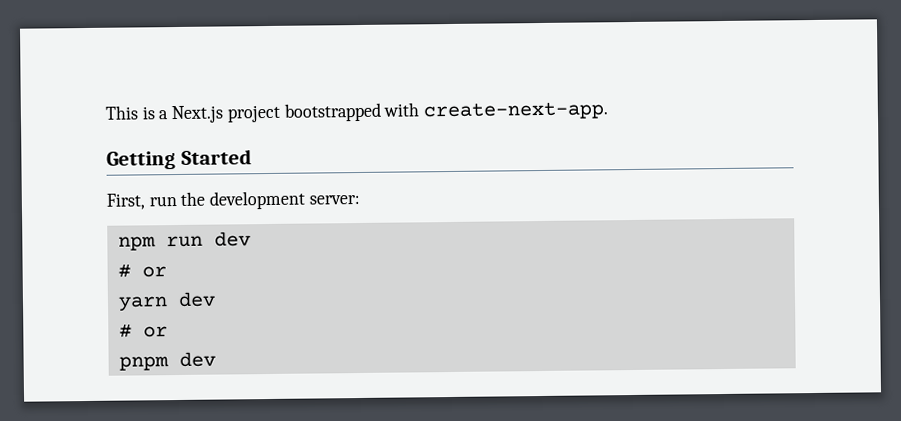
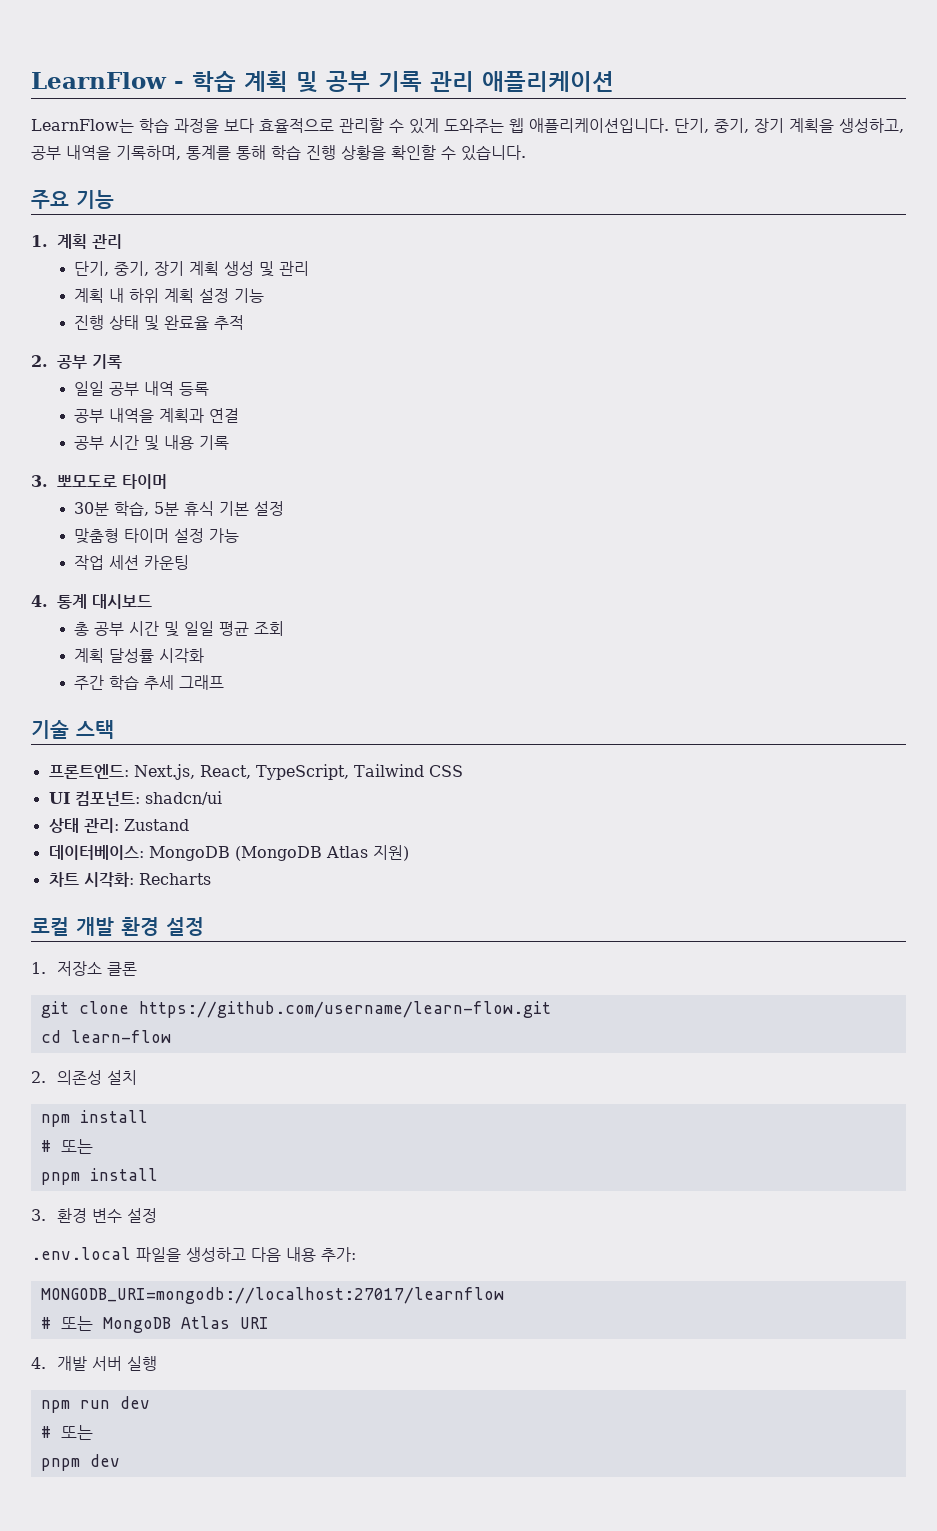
- This is a Next.js project bootstrapped with create-next-app.
- Getting Started
- First, run the development server:
+ LearnFlow - 학습 계획 및 공부 기록 관리 애플리케이션
+ LearnFlow는 학습 과정을 보다 효율적으로 관리할 수 있게 도와주는 웹 애플리케이션입니다. 단기, 중기, 장기 계획을 생성하고, 공부 내역을 기록하며, 통계를 통해 학습 진행 상황을 확인할 수 있습니다.
+ 주요 기능
+ 1. 계획 관리
+ 단기, 중기, 장기 계획 생성 및 관리
+ 계획 내 하위 계획 설정 기능
+ 진행 상태 및 완료율 추적
+ 2. 공부 기록
+ 일일 공부 내역 등록
+ 공부 내역을 계획과 연결
+ 공부 시간 및 내용 기록
+ 3. 뽀모도로 타이머
+ 30분 학습, 5분 휴식 기본 설정
+ 맞춤형 타이머 설정 가능
+ 작업 세션 카운팅
+ 4. 통계 대시보드
+ 총 공부 시간 및 일일 평균 조회
+ 계획 달성률 시각화
+ 주간 학습 추세 그래프
+ 기술 스택
+ 프론트엔드: Next.js, React, TypeScript, Tailwind CSS
+ UI 컴포넌트: shadcn/ui
+ 상태 관리: Zustand
+ 데이터베이스: MongoDB (MongoDB Atlas 지원)
+ 차트 시각화: Recharts
+ 로컬 개발 환경 설정
+ 1. 저장소 클론
+ git clone https://github.com/username/learn-flow.git
+ cd learn-flow
+ 2. 의존성 설치
+ npm install
+ # 또는
+ pnpm install
+ 3. 환경 변수 설정
+ .env.local 파일을 생성하고 다음 내용 추가:
+ MONGODB_URI=mongodb://localhost:27017/learnflow
+ # 또는 MongoDB Atlas URI
+ 4. 개발 서버 실행
  npm run dev
- # or
- yarn dev
- # or
+ # 또는

